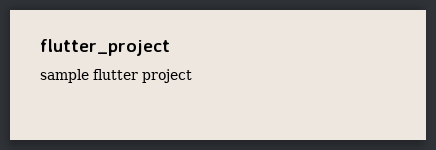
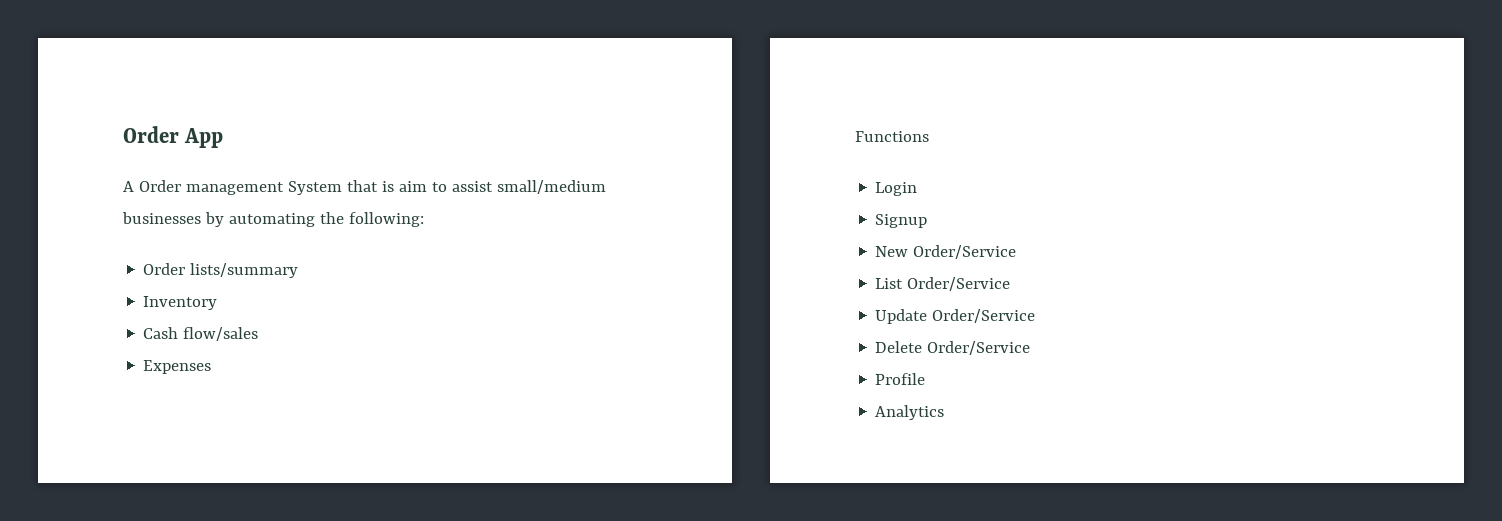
- flutter_project
- sample flutter project
+ Order App
+ A Order management System that is aim to assist small/medium businesses by automating the following:
+ Order lists/summary
+ Inventory
+ Cash flow/sales
+ Expenses
+ Functions
+ Login
+ Signup
+ New Order/Service
+ List Order/Service
+ Update Order/Service
+ Delete Order/Service
+ Profile
+ Analytics

